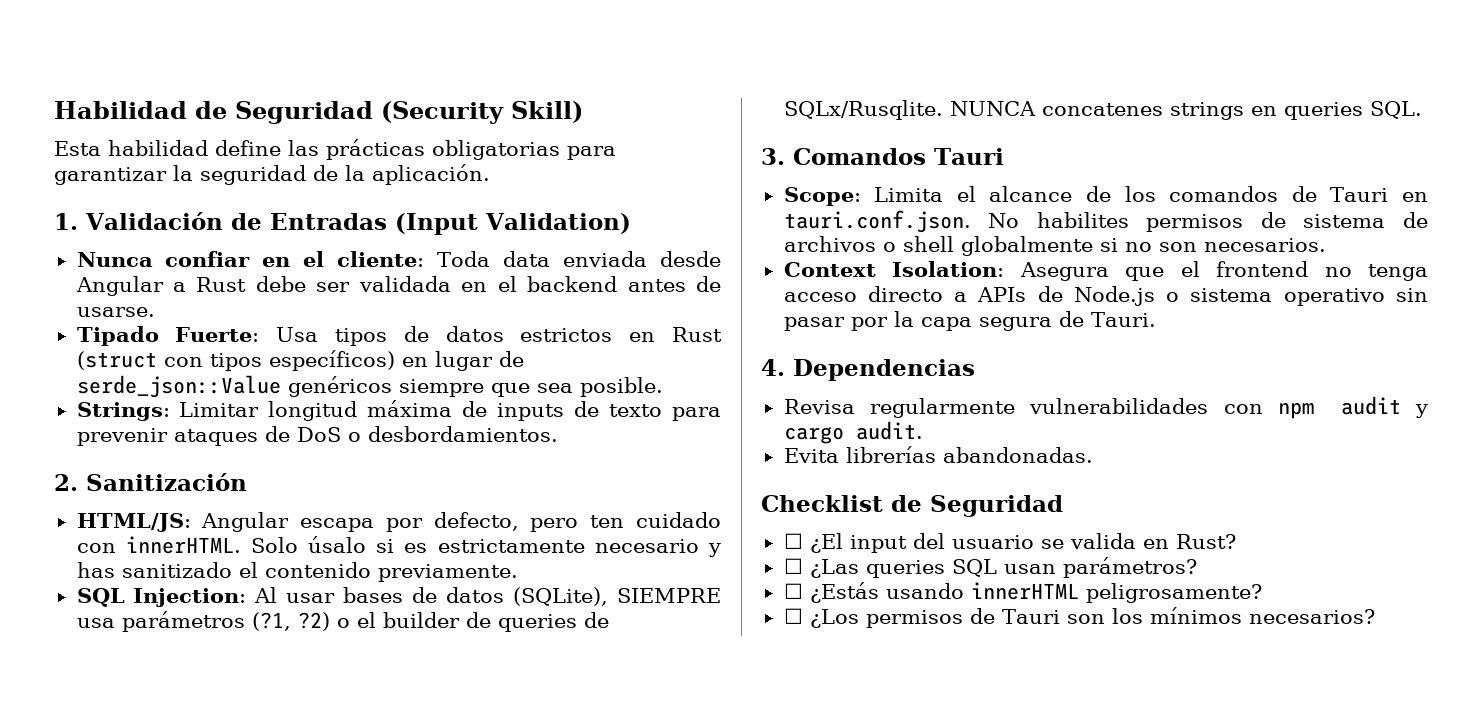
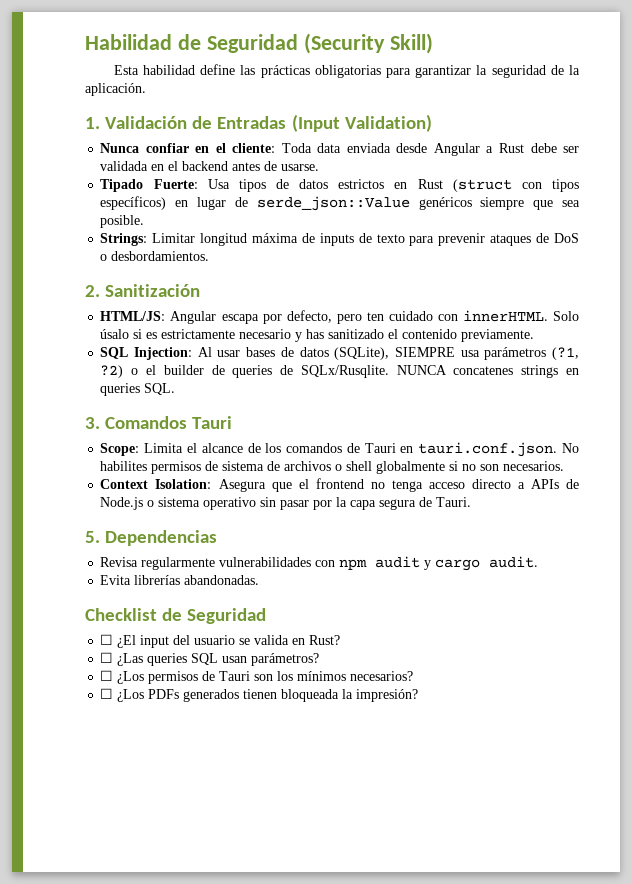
- 4. Dependencias
+ 5. Dependencias
- ☐ ¿Estás usando innerHTML peligrosamente?
+ ☐ ¿Los PDFs generados tienen bloqueada la impresión?

